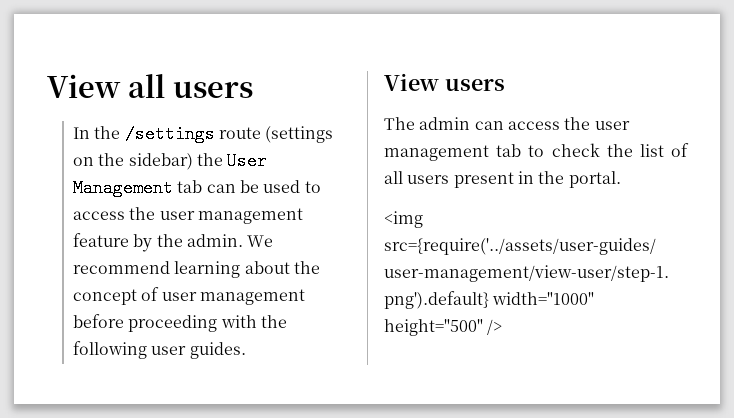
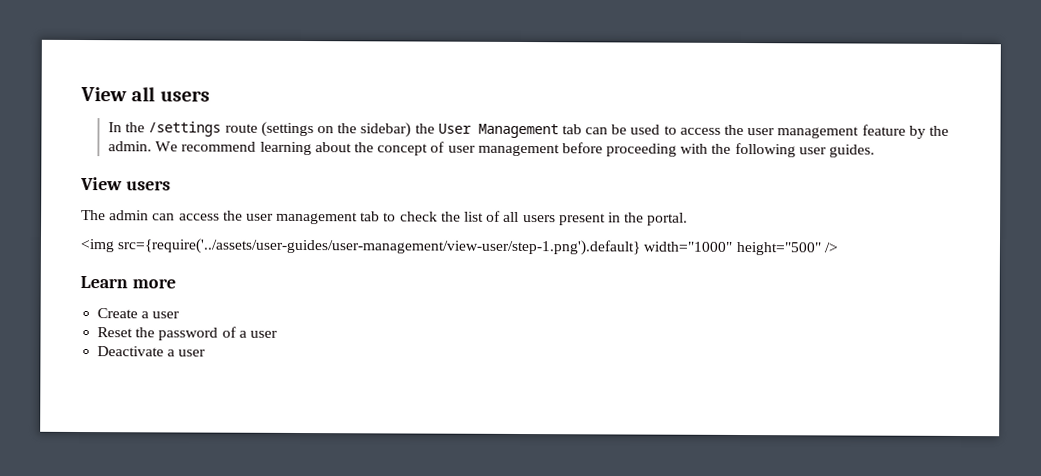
+ Learn more
+ Create a user
+ Reset the password of a user
+ Deactivate a user

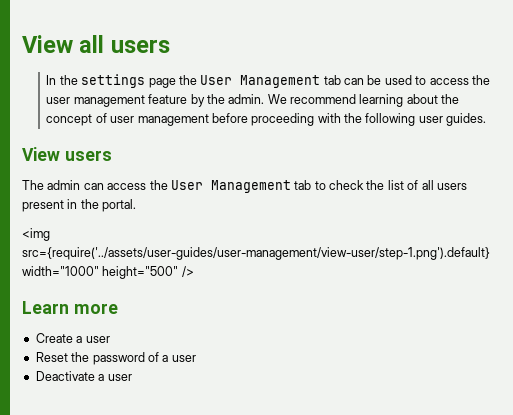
- In the /settings route (settings on the sidebar) the User Management tab can be used to access the user management feature by the admin.
+ In the settings page the User Management tab can be used to access the user management feature by the admin.
- The admin can access the user management tab to check the list of all users present in the portal.
+ The admin can access the User Management tab to check the list of all users present in the portal.

